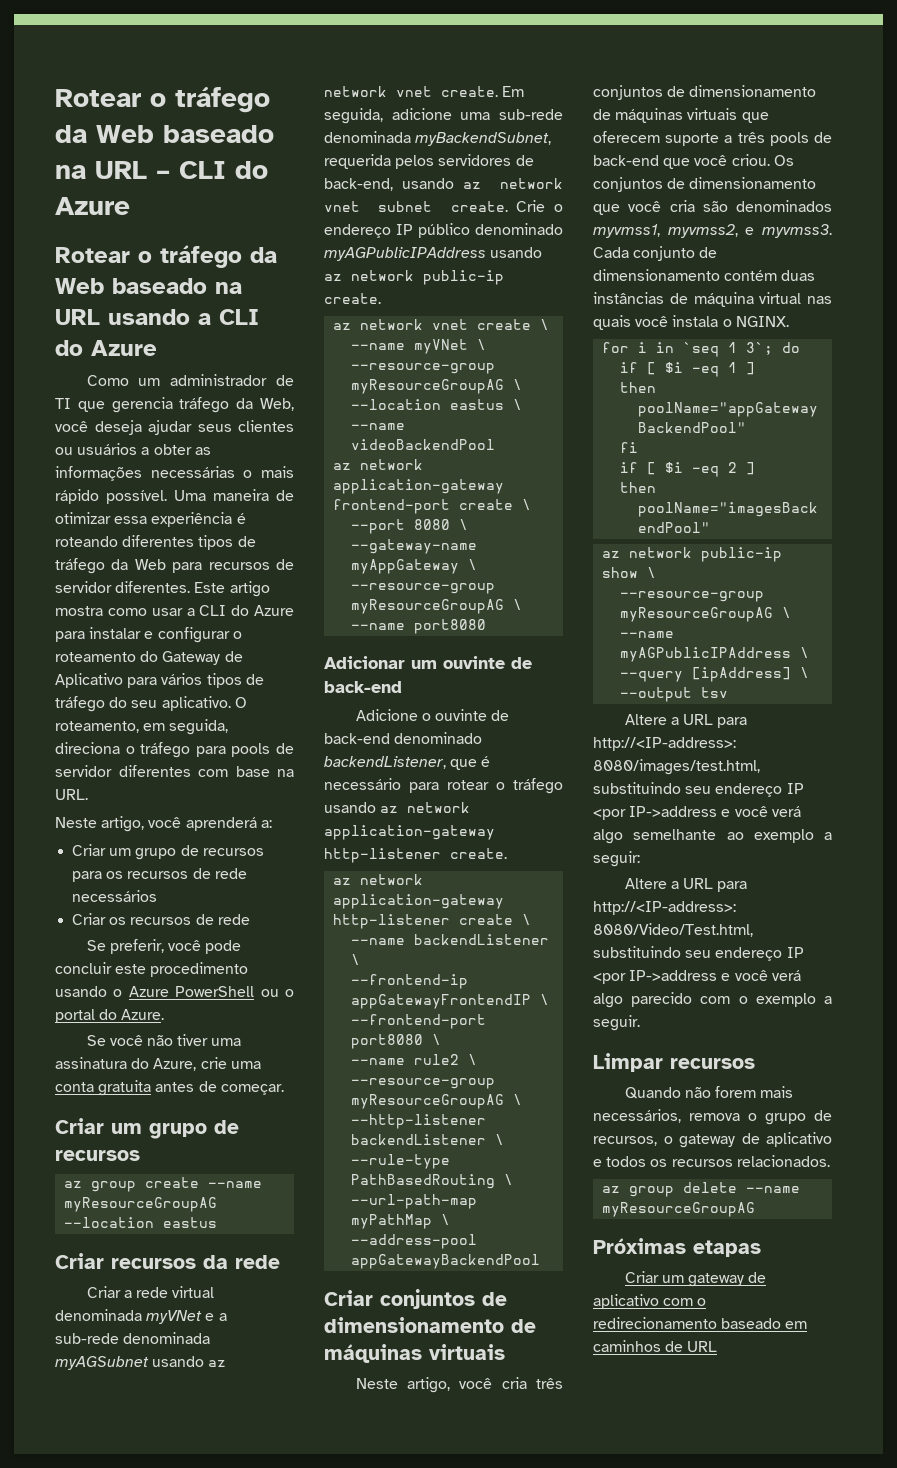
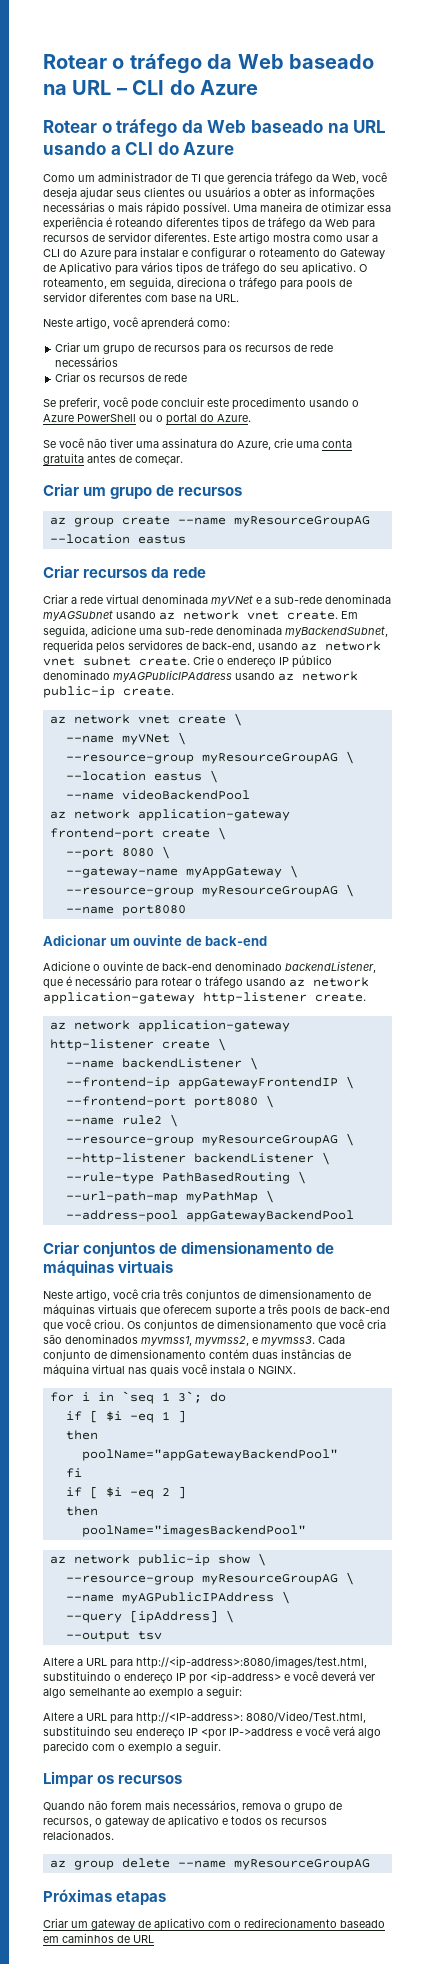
- Neste artigo, você aprenderá a:
+ Neste artigo, você aprenderá como:
- Altere a URL para http://<IP-address>: 8080/images/test.html, substituindo seu endereço IP <por IP->address e você verá algo semelhante ao exemplo a seguir:
+ Altere a URL para http://<ip-address>:8080/images/test.html, substituindo o endereço IP por <ip-address> e você deverá ver algo semelhante ao exemplo a seguir:
- Limpar recursos
+ Limpar os recursos

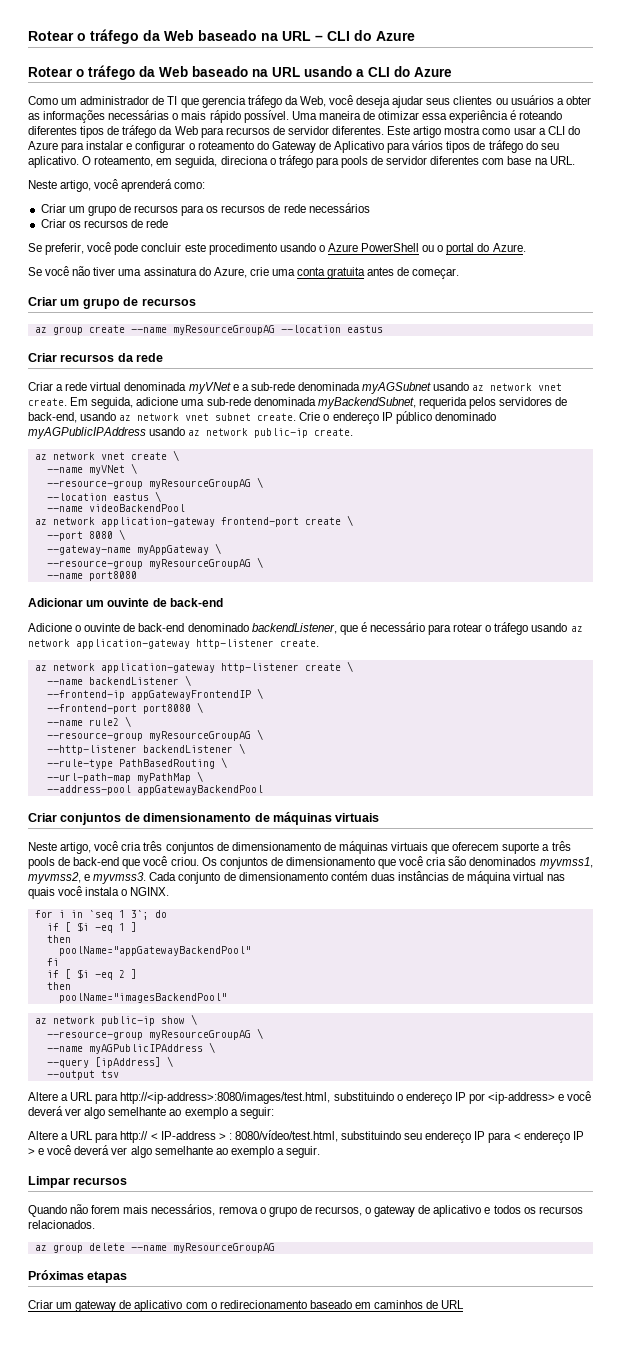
- Altere a URL para http://<IP-address>: 8080/Video/Test.html, substituindo seu endereço IP <por IP->address e você verá algo parecido com o exemplo a seguir.
+ Altere a URL para http:// < IP-address > : 8080/vídeo/test.html, substituindo seu endereço IP para < endereço IP > e você deverá ver algo semelhante ao exemplo a seguir.
- Limpar os recursos
+ Limpar recursos

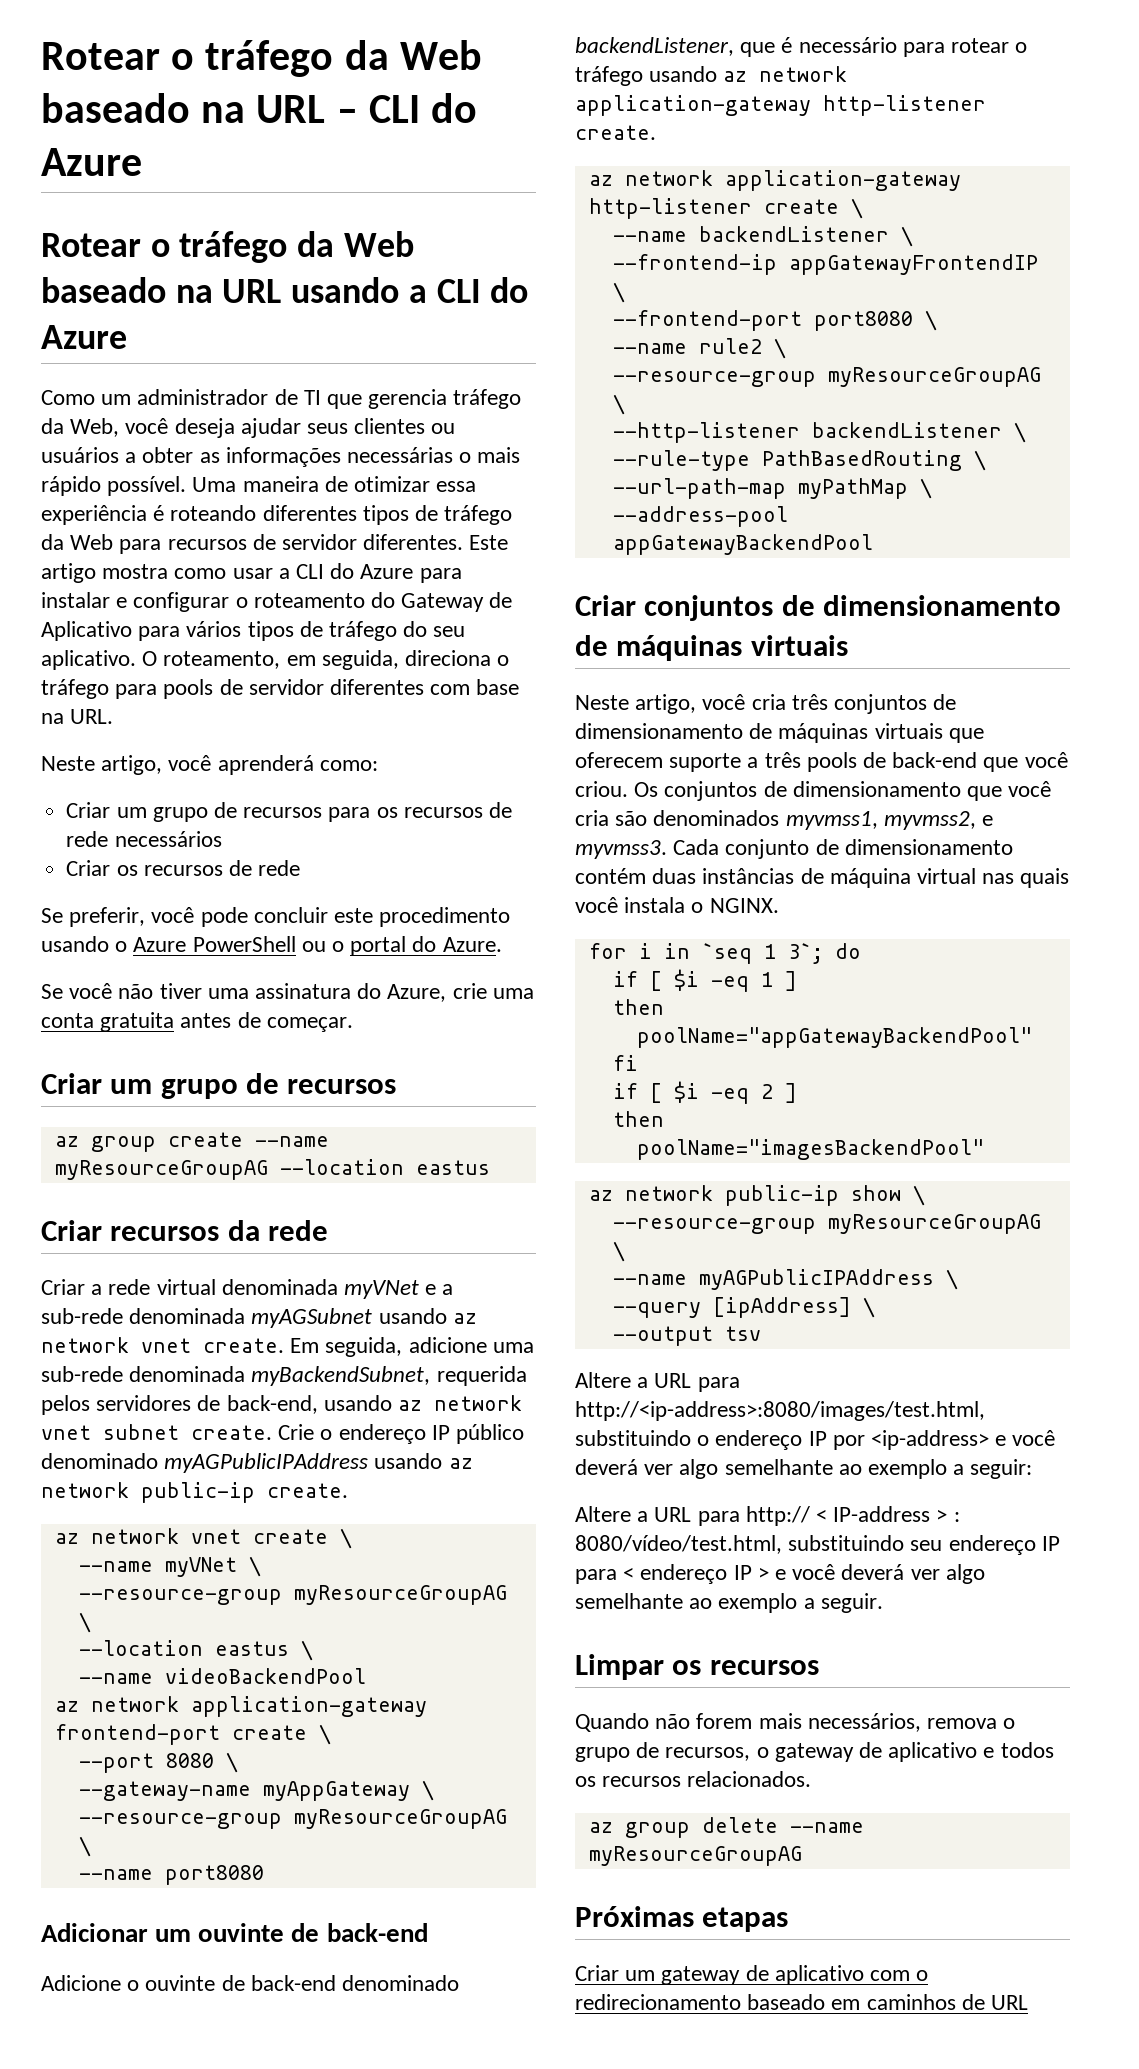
- Limpar recursos
+ Limpar os recursos

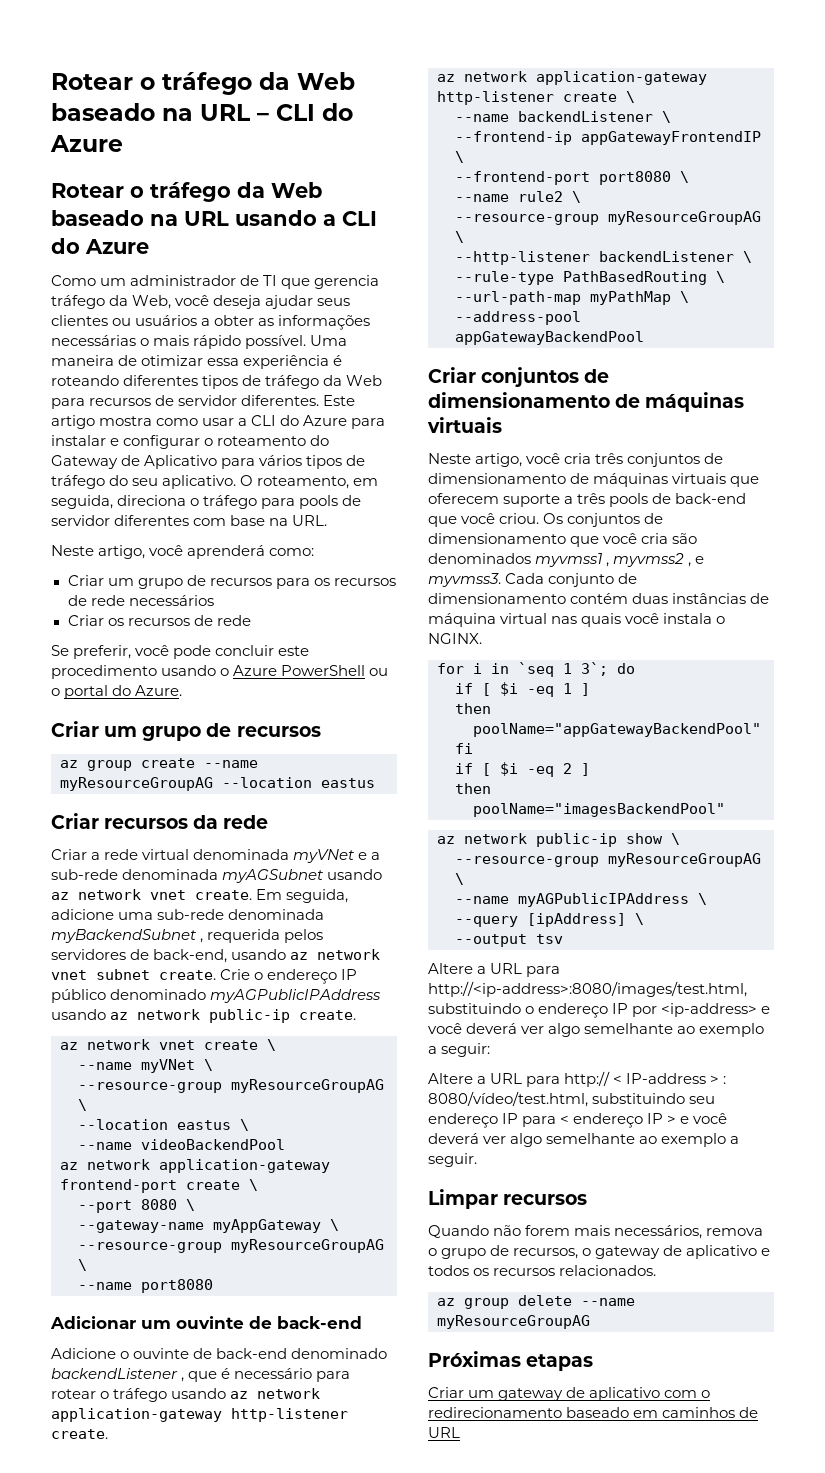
- Se você não tiver uma assinatura do Azure, crie uma conta gratuita antes de começar.
- Em seguida, adicione uma sub-rede denominada myBackendSubnet, requerida pelos servidores de back-end, usando az network vnet subnet create.
+ Em seguida, adicione uma sub-rede denominada myBackendSubnet , requerida pelos servidores de back-end, usando az network vnet subnet create.
- Adicione o ouvinte de back-end denominado backendListener, que é necessário para rotear o tráfego usando az network application-gateway http-listener create.
+ Adicione o ouvinte de back-end denominado backendListener , que é necessário para rotear o tráfego usando az network application-gateway http-listener create.
- Os conjuntos de dimensionamento que você cria são denominados myvmss1, myvmss2, e myvmss3.
+ Os conjuntos de dimensionamento que você cria são denominados myvmss1 , myvmss2 , e myvmss3.
- Limpar os recursos
+ Limpar recursos

